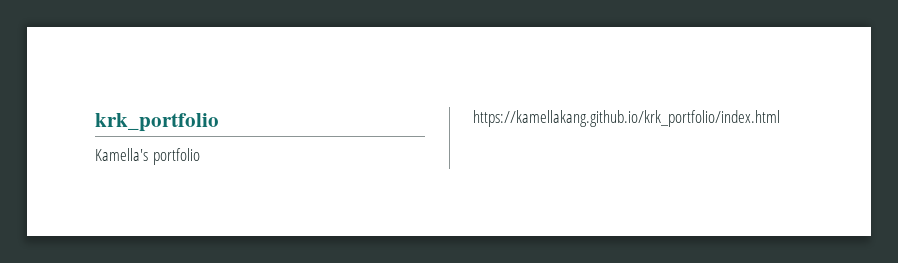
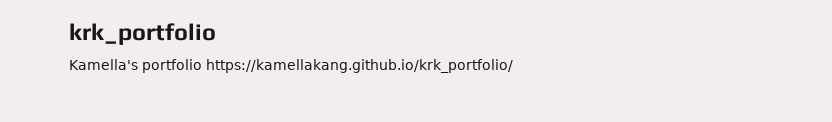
- Kamella's portfolio https://kamellakang.github.io/krk_portfolio/index.html
+ Kamella's portfolio https://kamellakang.github.io/krk_portfolio/

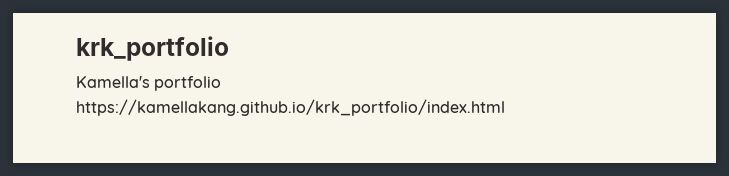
- Kamella's portfolio https://kamellakang.github.io/krk_portfolio/
+ Kamella's portfolio https://kamellakang.github.io/krk_portfolio/index.html

